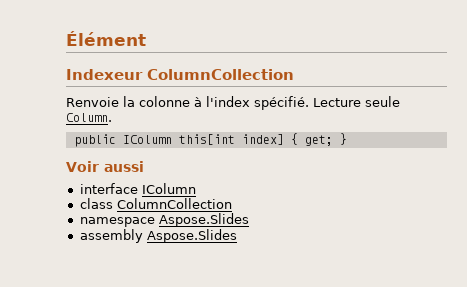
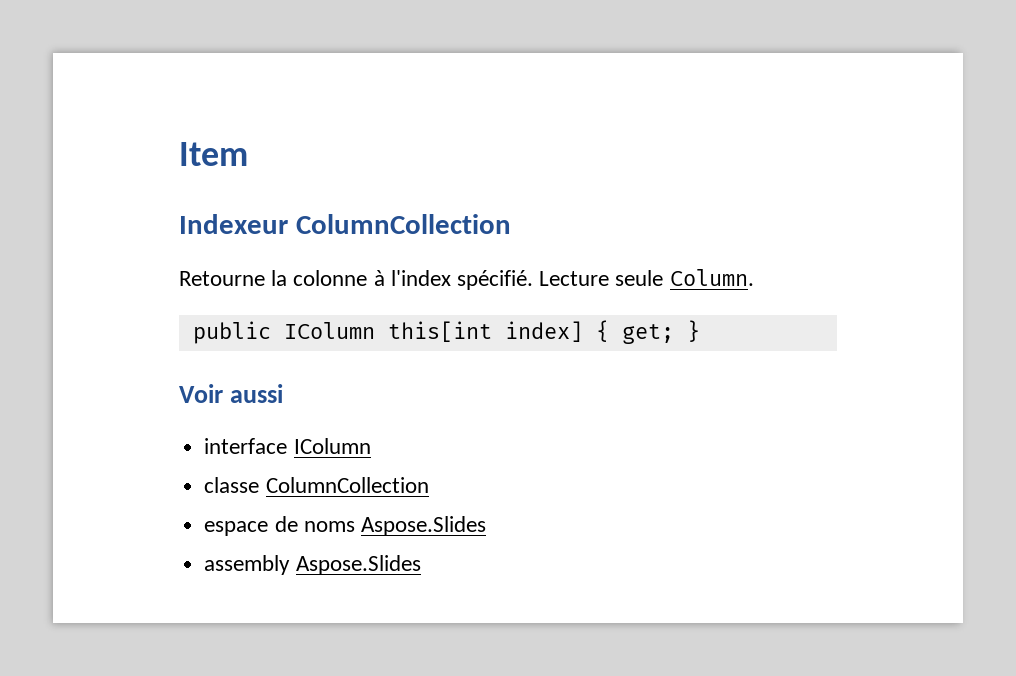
- Élément
+ Item
- Renvoie la colonne à l'index spécifié.
+ Retourne la colonne à l'index spécifié.
- class ColumnCollection
- namespace Aspose.Slides
+ classe ColumnCollection
+ espace de noms Aspose.Slides

